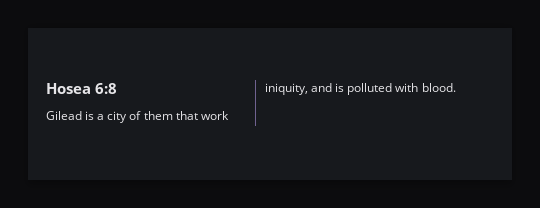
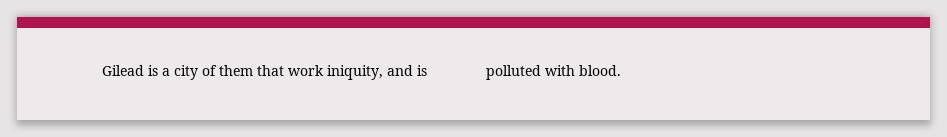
- Hosea 6:8

